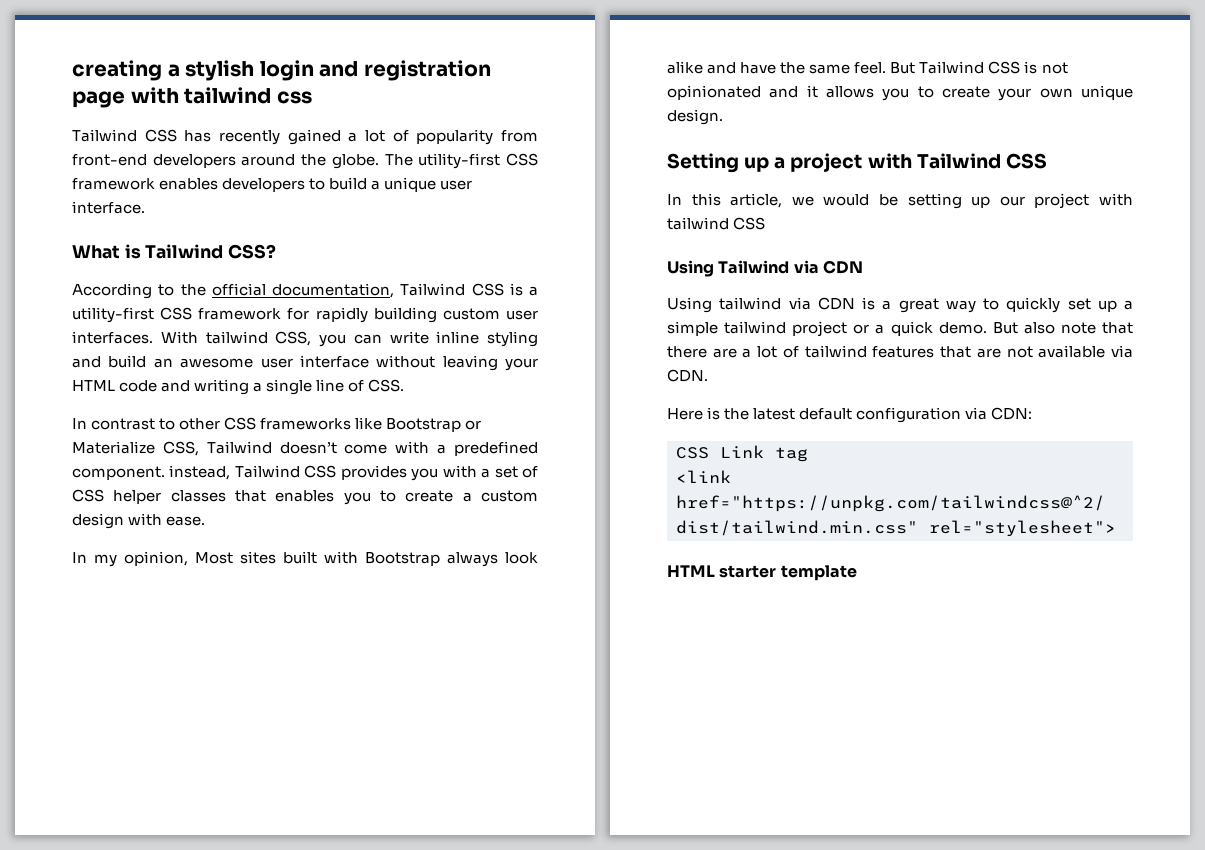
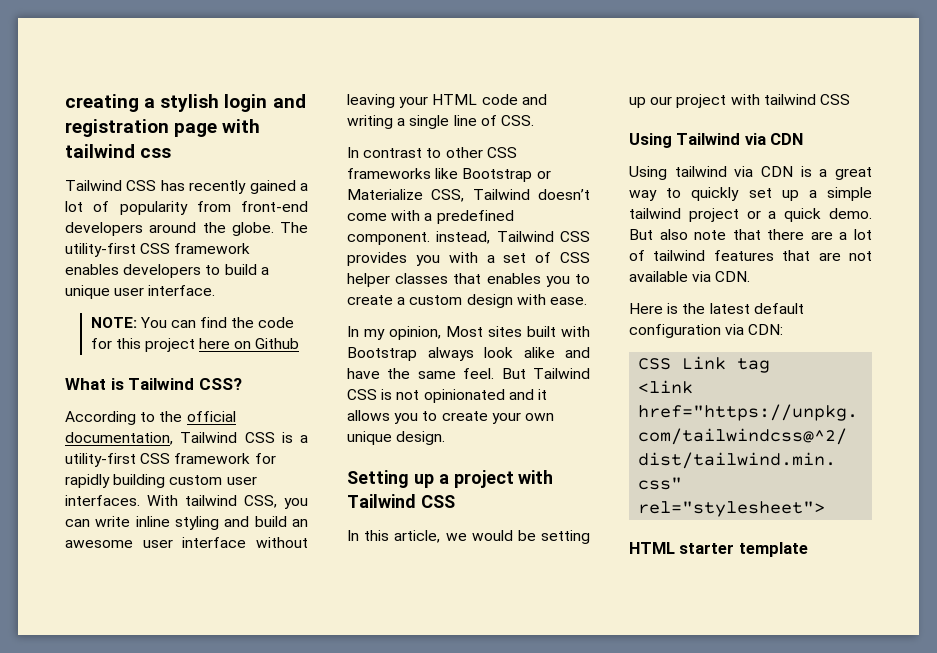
+ NOTE: You can find the code for this project here on Github

